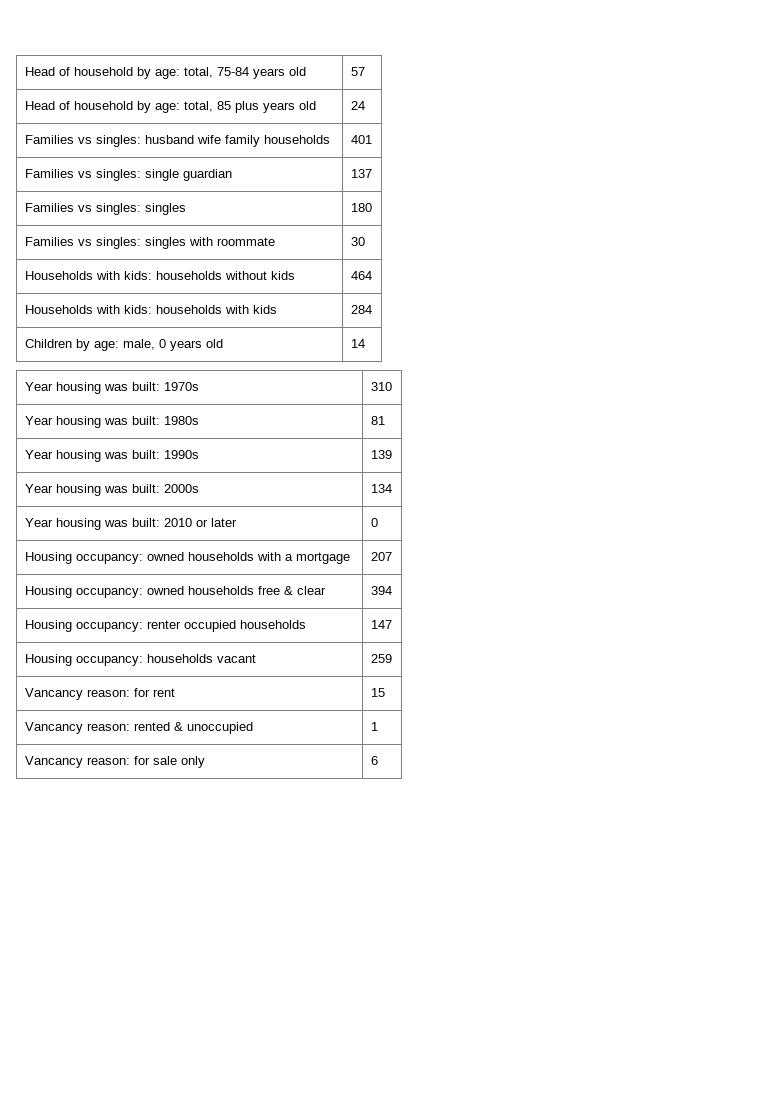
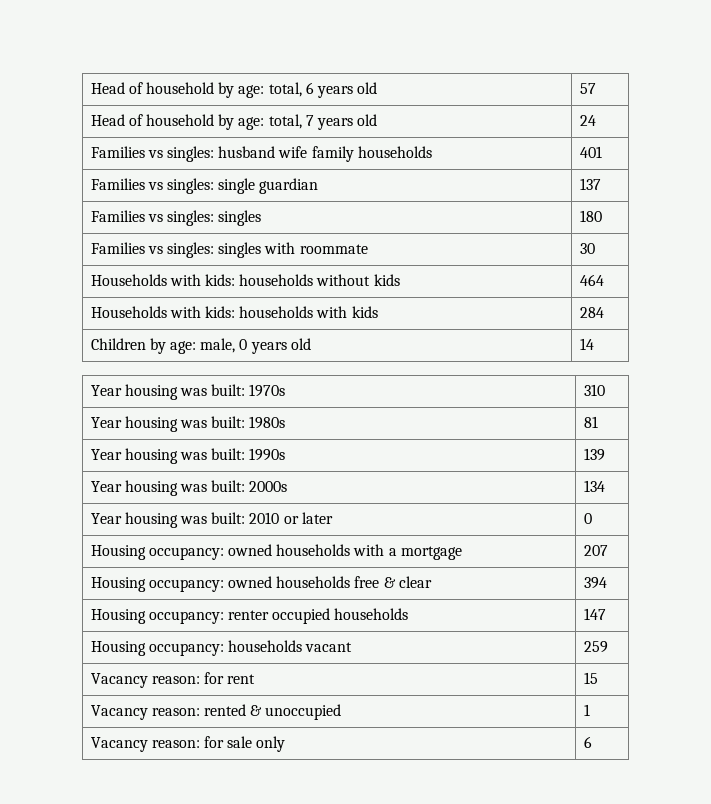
- Head of household by age: total, 75-84 years old | 57
+ Head of household by age: total, 6 years old | 57
- Head of household by age: total, 85 plus years old | 24
+ Head of household by age: total, 7 years old | 24
- Vancancy reason: for rent | 15
+ Vacancy reason: for rent | 15
- Vancancy reason: rented & unoccupied | 1
+ Vacancy reason: rented & unoccupied | 1
- Vancancy reason: for sale only | 6
+ Vacancy reason: for sale only | 6

